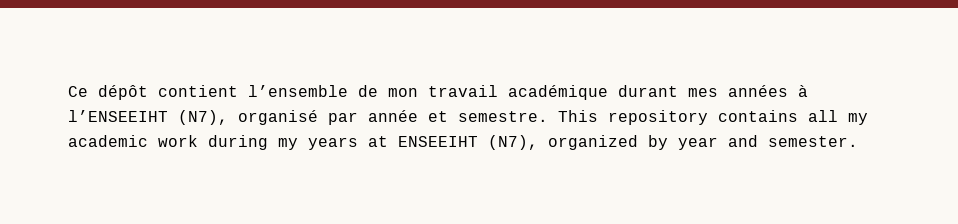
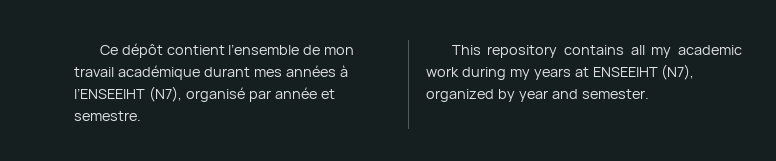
- Ce dépôt contient l’ensemble de mon travail académique durant mes années à l’ENSEEIHT (N7), organisé par année et semestre. This repository contains all my academic work during my years at ENSEEIHT (N7), organized by year and semester.
+ Ce dépôt contient l’ensemble de mon travail académique durant mes années à l’ENSEEIHT (N7), organisé par année et semestre.
+ This repository contains all my academic work during my years at ENSEEIHT (N7), organized by year and semester.

